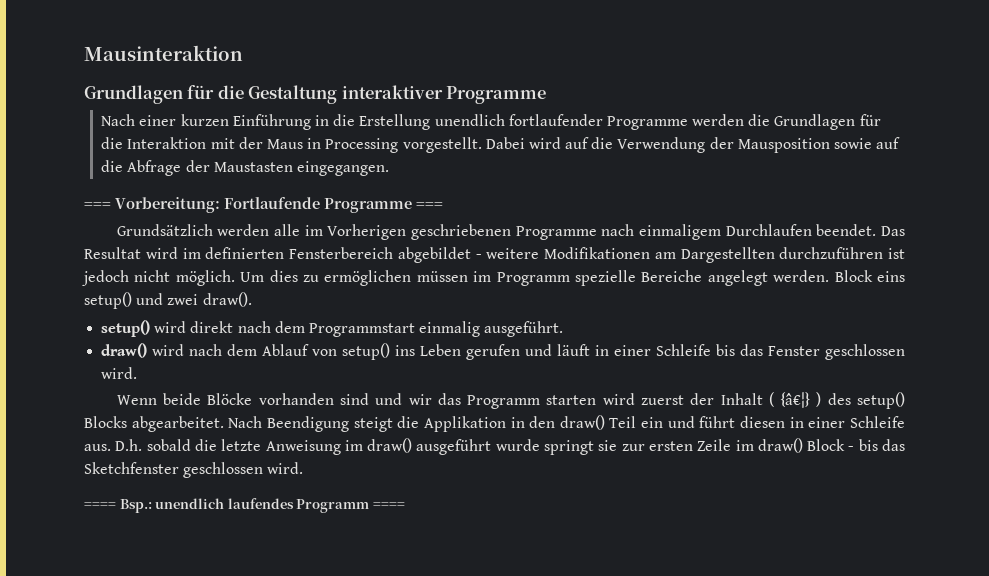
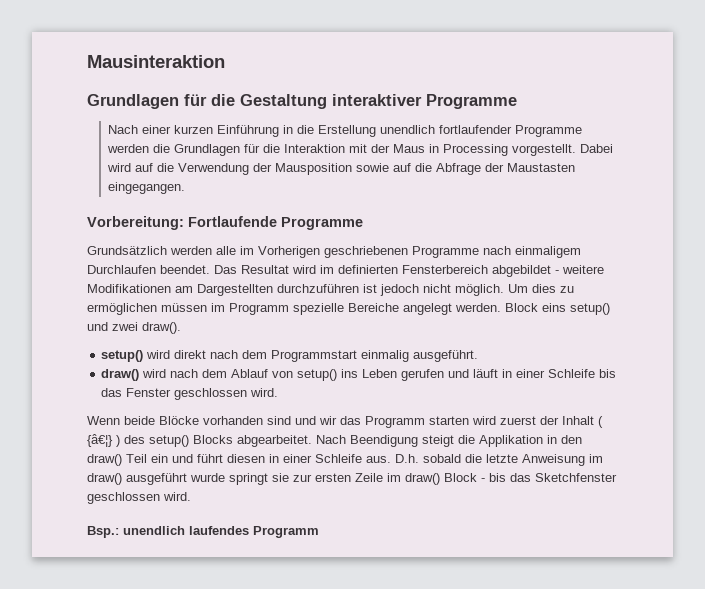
- === Vorbereitung: Fortlaufende Programme ===
+ Vorbereitung: Fortlaufende Programme
- ==== Bsp.: unendlich laufendes Programm ====
+ Bsp.: unendlich laufendes Programm

